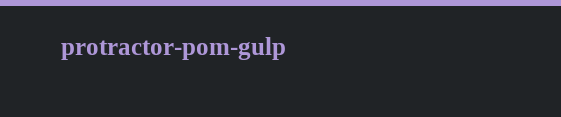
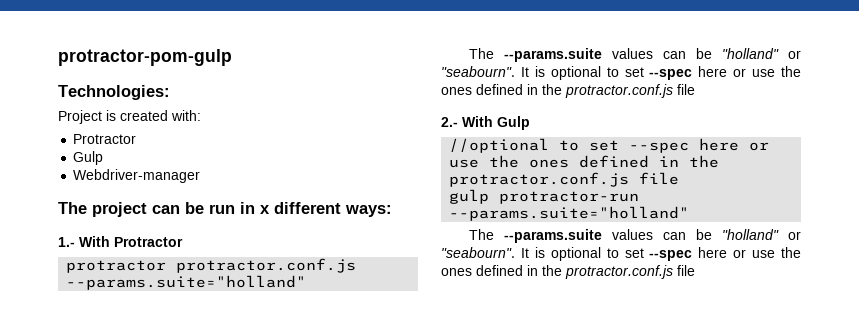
+ Technologies:
+ Project is created with:
+ Protractor
+ Gulp
+ Webdriver-manager
+ The project can be run in x different ways:
+ 1.- With Protractor
+ protractor protractor.conf.js --params.suite="holland"
+ The --params.suite values can be "holland" or "seabourn". It is optional to set --spec here or use the ones defined in the protractor.conf.js file
+ 2.- With Gulp
+ //optional to set --spec here or use the ones defined in the protractor.conf.js file
+ gulp protractor-run --params.suite="holland"
+ The --params.suite values can be "holland" or "seabourn". It is optional to set --spec here or use the ones defined in the protractor.conf.js file

